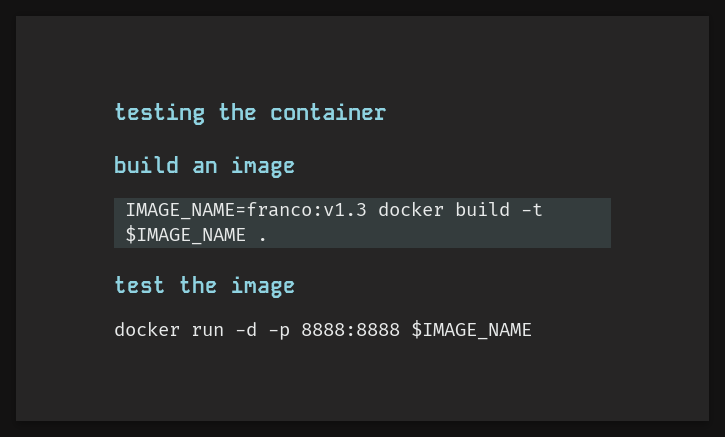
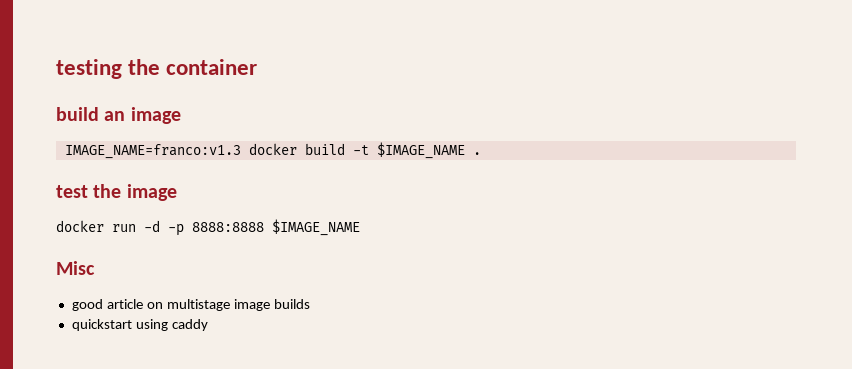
+ Misc
+ good article on multistage image builds
+ quickstart using caddy

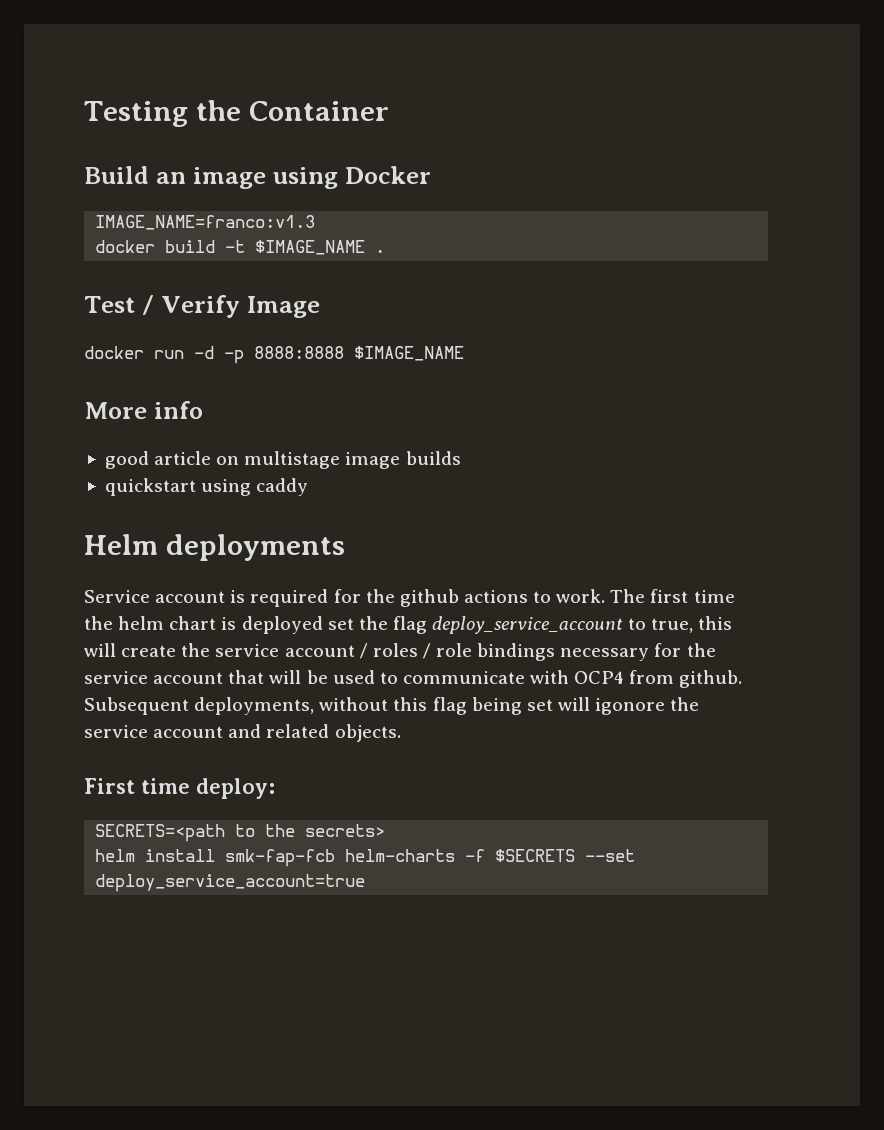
- testing the container
- build an image
+ Testing the Container
+ Build an image using Docker
- IMAGE_NAME=franco:v1.3 docker build -t $IMAGE_NAME .
+ IMAGE_NAME=franco:v1.3
+ docker build -t $IMAGE_NAME .
- test the image
+ Test / Verify Image
- Misc
+ More info
+ Helm deployments
+ Service account is required for the github actions to work. The first time the helm chart is deployed set the flag deploy_service_account to true, this will create the service account / roles / role bindings necessary for the service account that will be used to communicate with OCP4 from github. Subsequent deployments, without this flag being set will igonore the service account and related objects.
+ First time deploy:
+ SECRETS=<path to the secrets>
+ helm install smk-fap-fcb helm-charts -f $SECRETS --set deploy_service_account=true

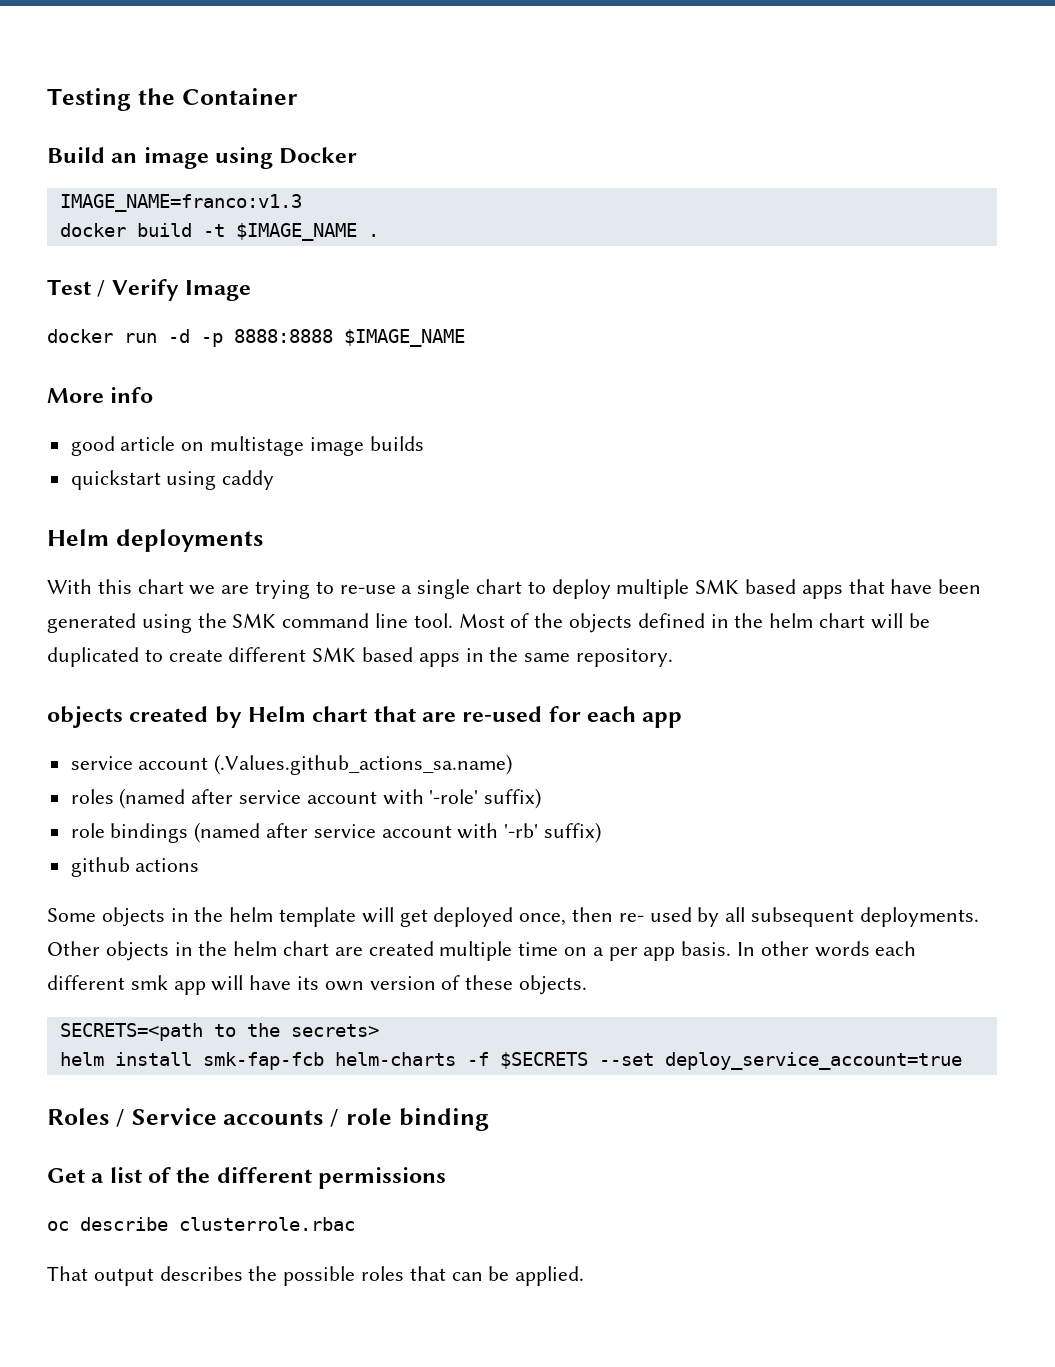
- Service account is required for the github actions to work. The first time the helm chart is deployed set the flag deploy_service_account to true, this will create the service account / roles / role bindings necessary for the service account that will be used to communicate with OCP4 from github. Subsequent deployments, without this flag being set will igonore the service account and related objects.
- First time deploy:
+ With this chart we are trying to re-use a single chart to deploy multiple SMK based apps that have been generated using the SMK command line tool. Most of the objects defined in the helm chart will be duplicated to create different SMK based apps in the same repository.
+ objects created by Helm chart that are re-used for each app
+ service account (.Values.github_actions_sa.name)
+ roles (named after service account with '-role' suffix)
+ role bindings (named after service account with '-rb' suffix)
+ github actions
+ Some objects in the helm template will get deployed once, then re- used by all subsequent deployments. Other objects in the helm chart are created multiple time on a per app basis. In other words each different smk app will have its own version of these objects.
+ Roles / Service accounts / role binding
+ Get a list of the different permissions
+ oc describe clusterrole.rbac
+ That output describes the possible roles that can be applied.

